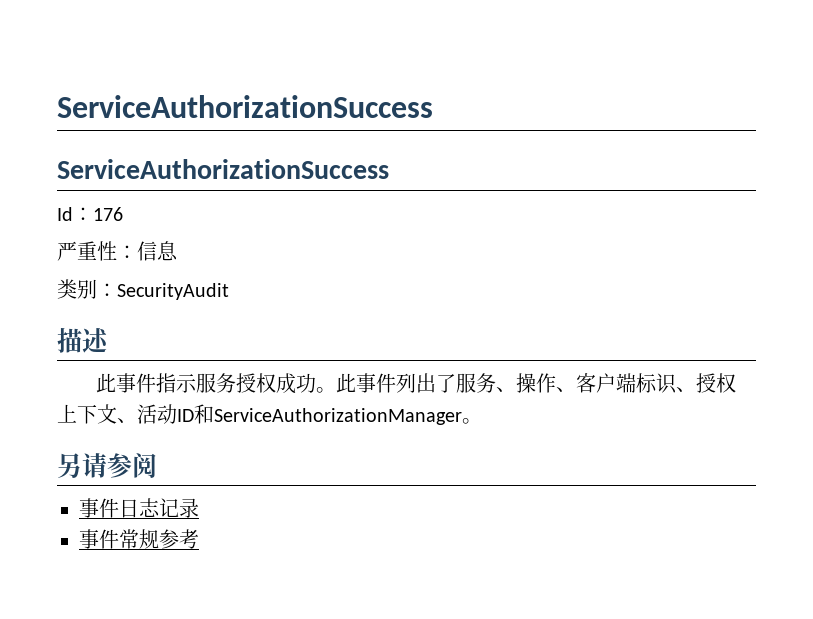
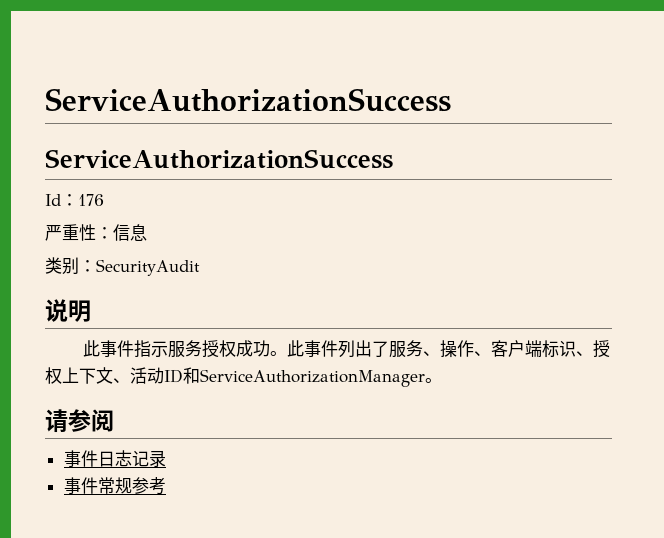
- 描述
+ 说明
- 另请参阅
+ 请参阅

